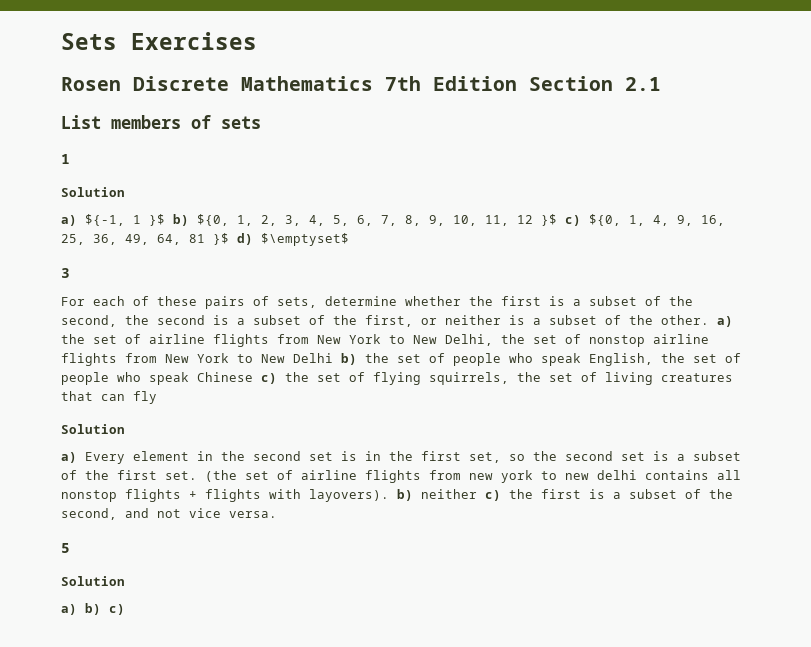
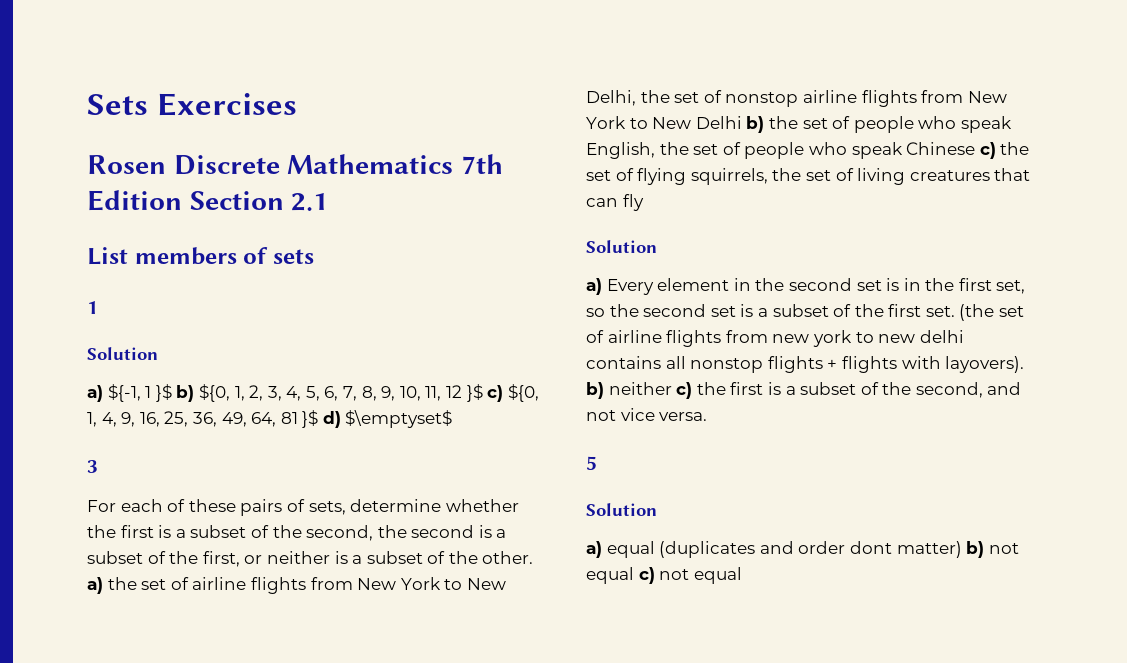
- a) b) c)
+ a) equal (duplicates and order dont matter) b) not equal c) not equal

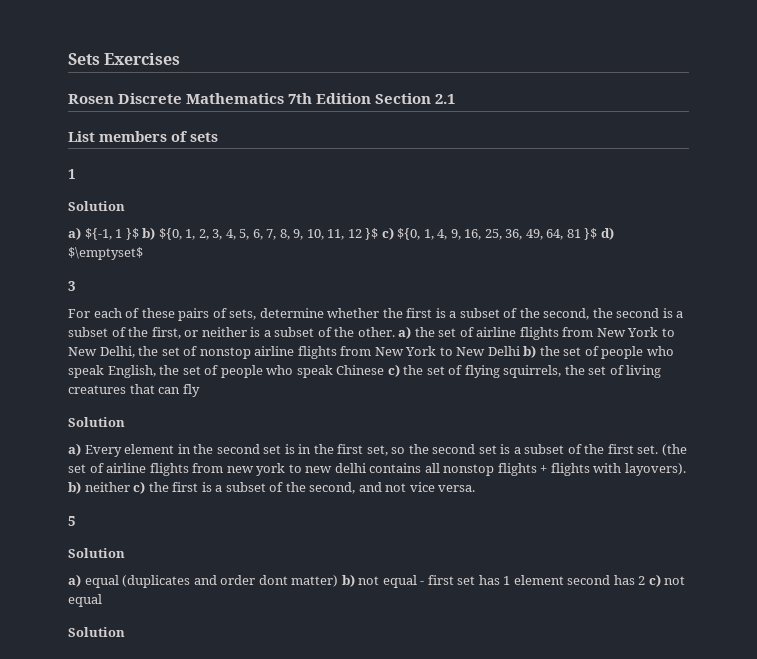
- a) equal (duplicates and order dont matter) b) not equal c) not equal
+ a) equal (duplicates and order dont matter) b) not equal - first set has 1 element second has 2 c) not equal
+ Solution

